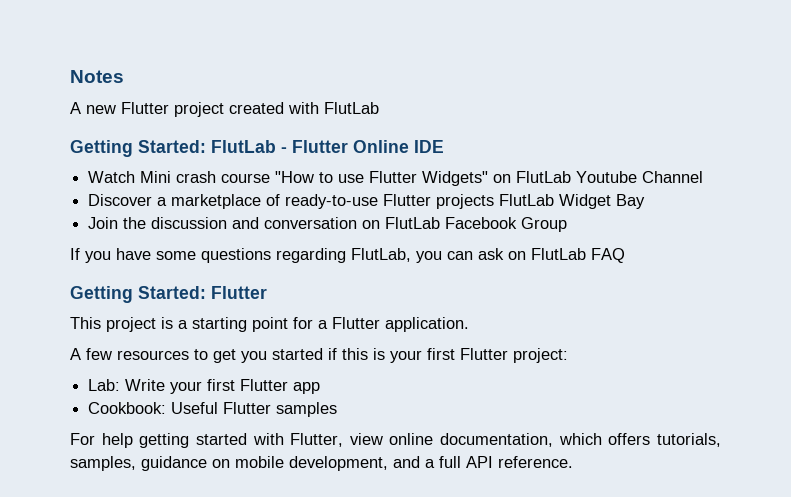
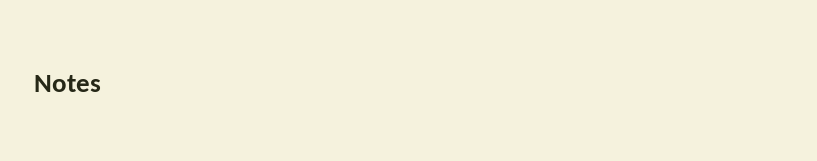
- A new Flutter project created with FlutLab
- Getting Started: FlutLab - Flutter Online IDE
- Watch Mini crash course "How to use Flutter Widgets" on FlutLab Youtube Channel
- Discover a marketplace of ready-to-use Flutter projects FlutLab Widget Bay
- Join the discussion and conversation on FlutLab Facebook Group
- If you have some questions regarding FlutLab, you can ask on FlutLab FAQ
- Getting Started: Flutter
- This project is a starting point for a Flutter application.
- A few resources to get you started if this is your first Flutter project:
- Lab: Write your first Flutter app
- Cookbook: Useful Flutter samples
- For help getting started with Flutter, view online documentation, which offers tutorials, samples, guidance on mobile development, and a full API reference.

